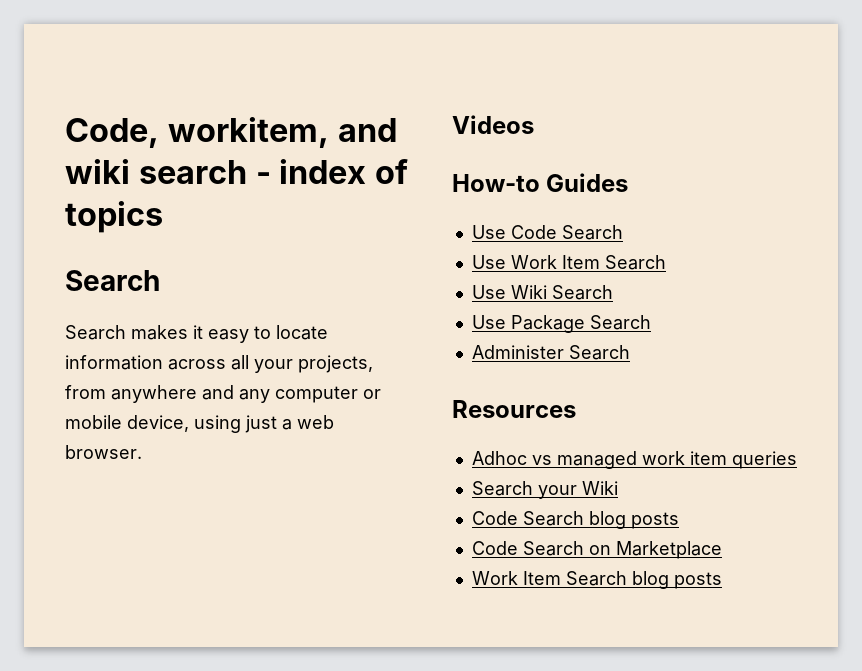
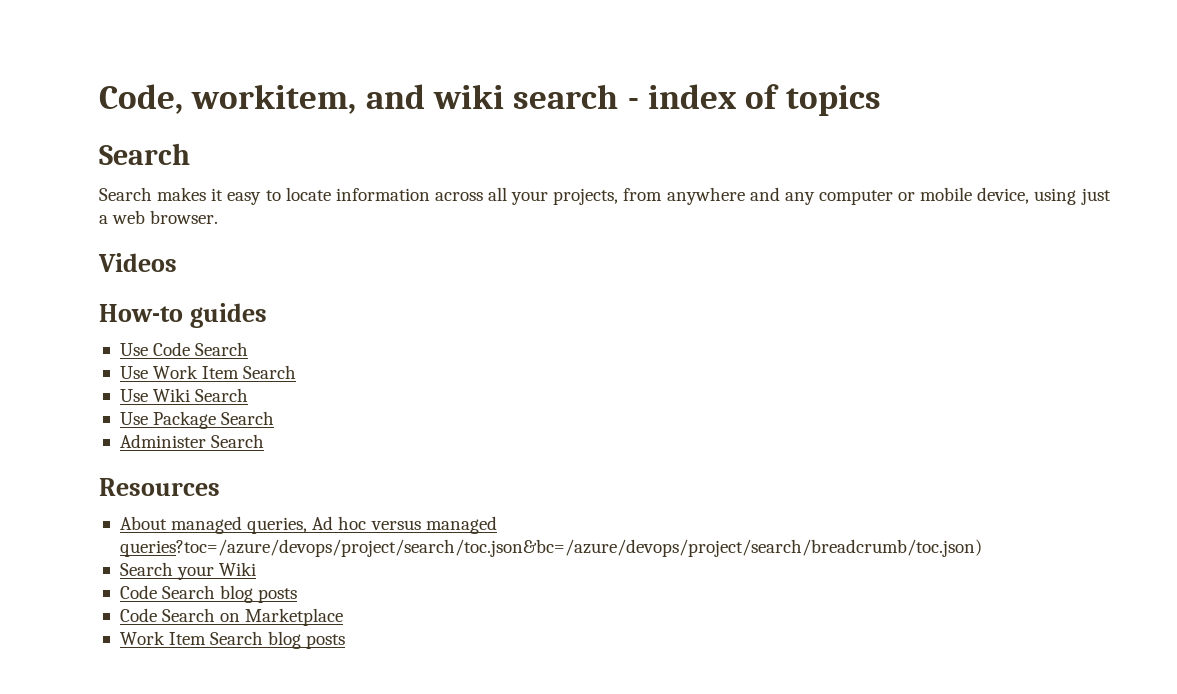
- How-to Guides
+ How-to guides
- Adhoc vs managed work item queries
+ About managed queries, Ad hoc versus managed queries?toc=/azure/devops/project/search/toc.json&bc=/azure/devops/project/search/breadcrumb/toc.json)

